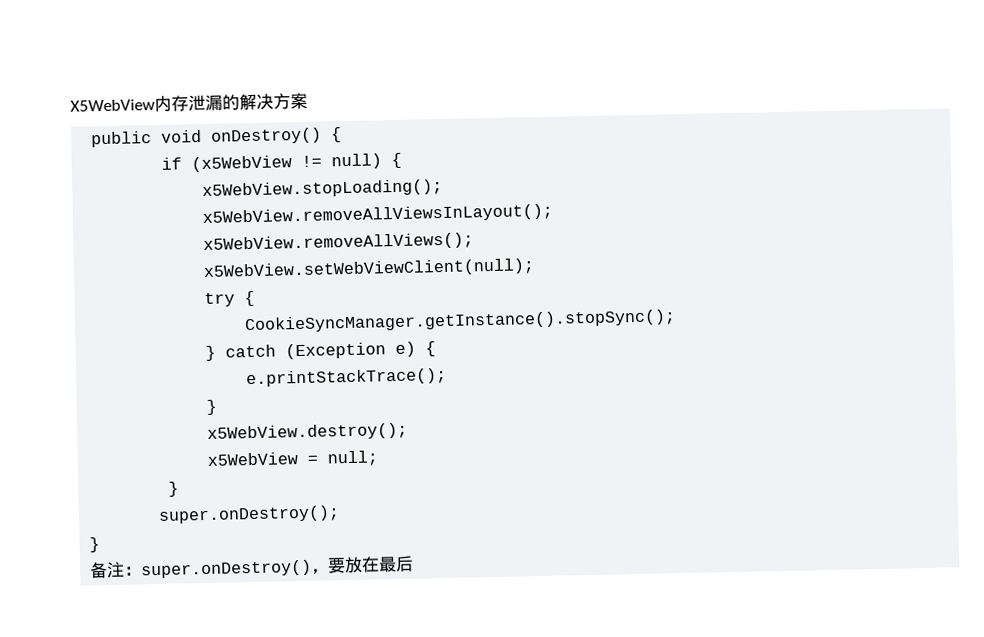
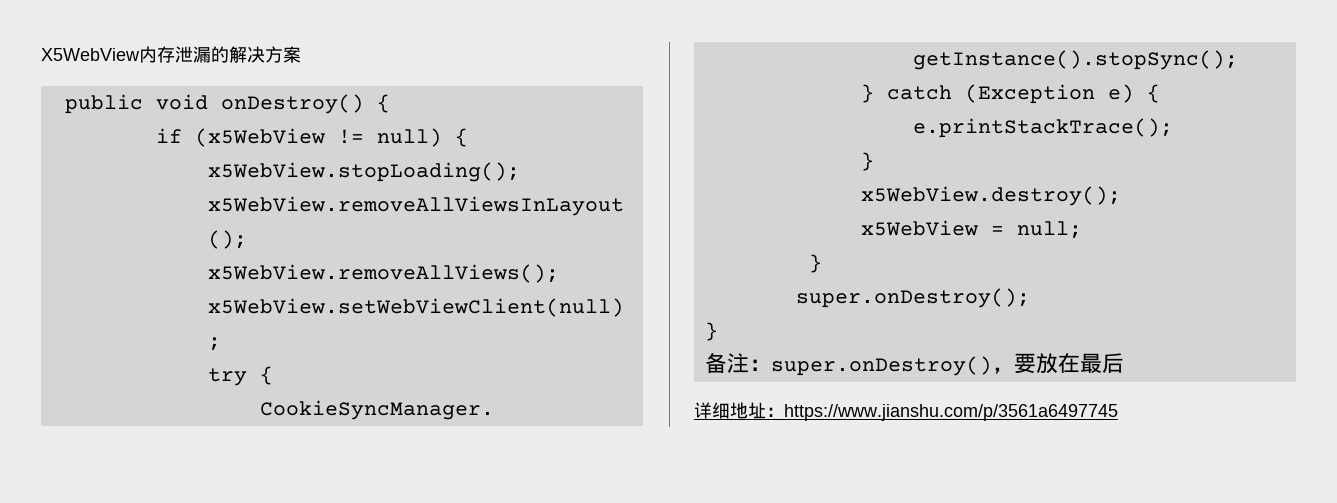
+ 详细地址：https://www.jianshu.com/p/3561a6497745

